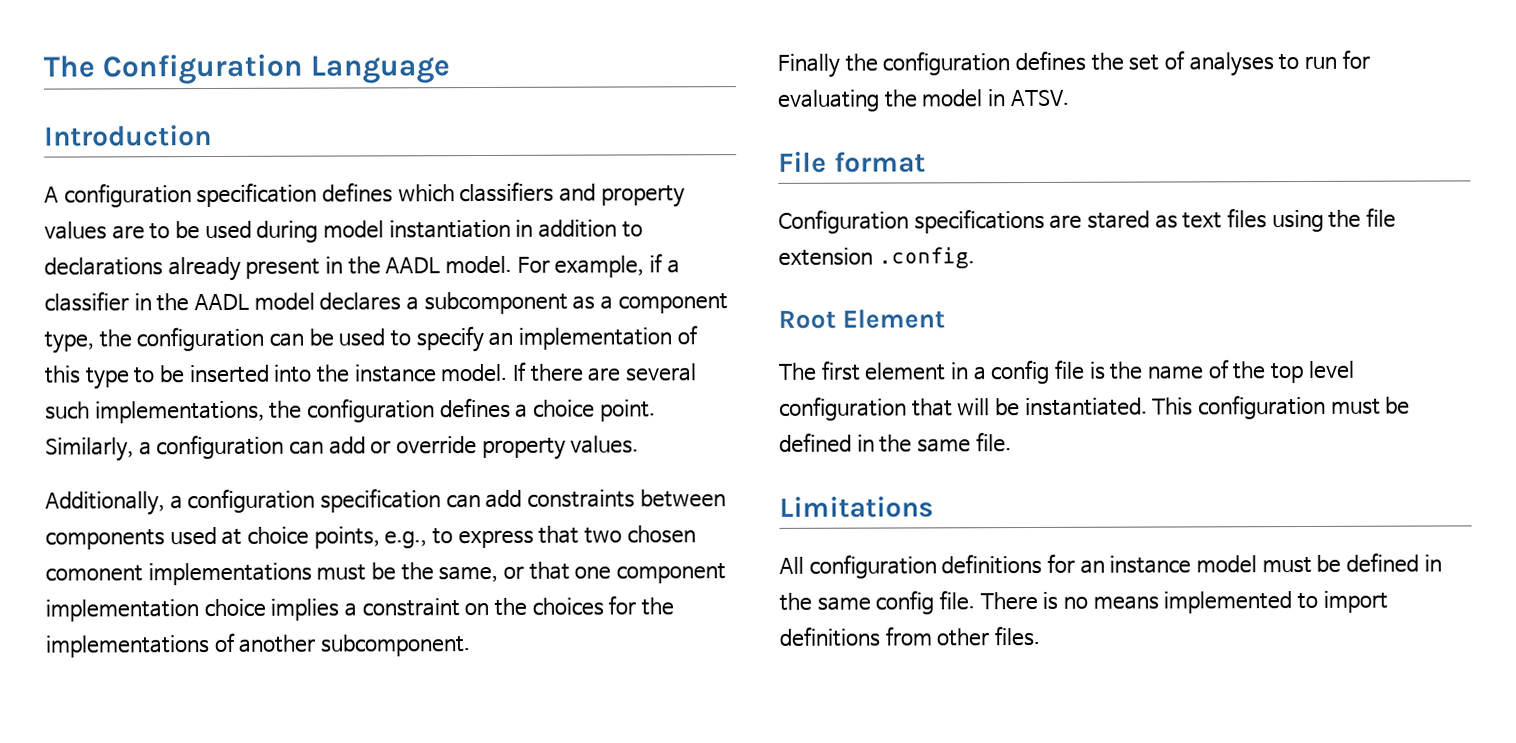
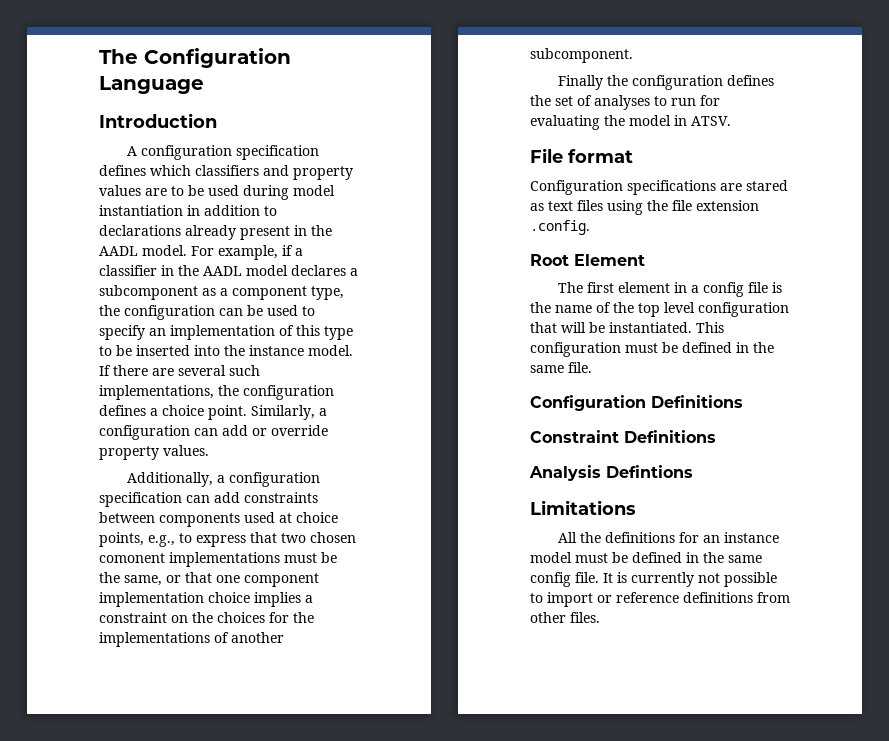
+ Configuration Definitions
+ Constraint Definitions
+ Analysis Defintions
- All configuration definitions for an instance model must be defined in the same config file.
+ All the definitions for an instance model must be defined in the same config file.
- There is no means implemented to import definitions from other files.
+ It is currently not possible to import or reference definitions from other files.

